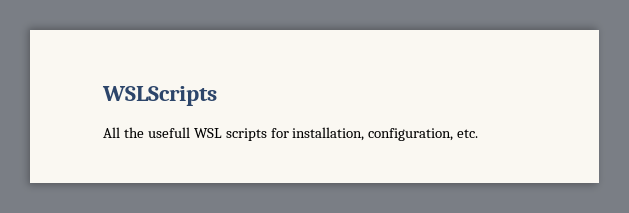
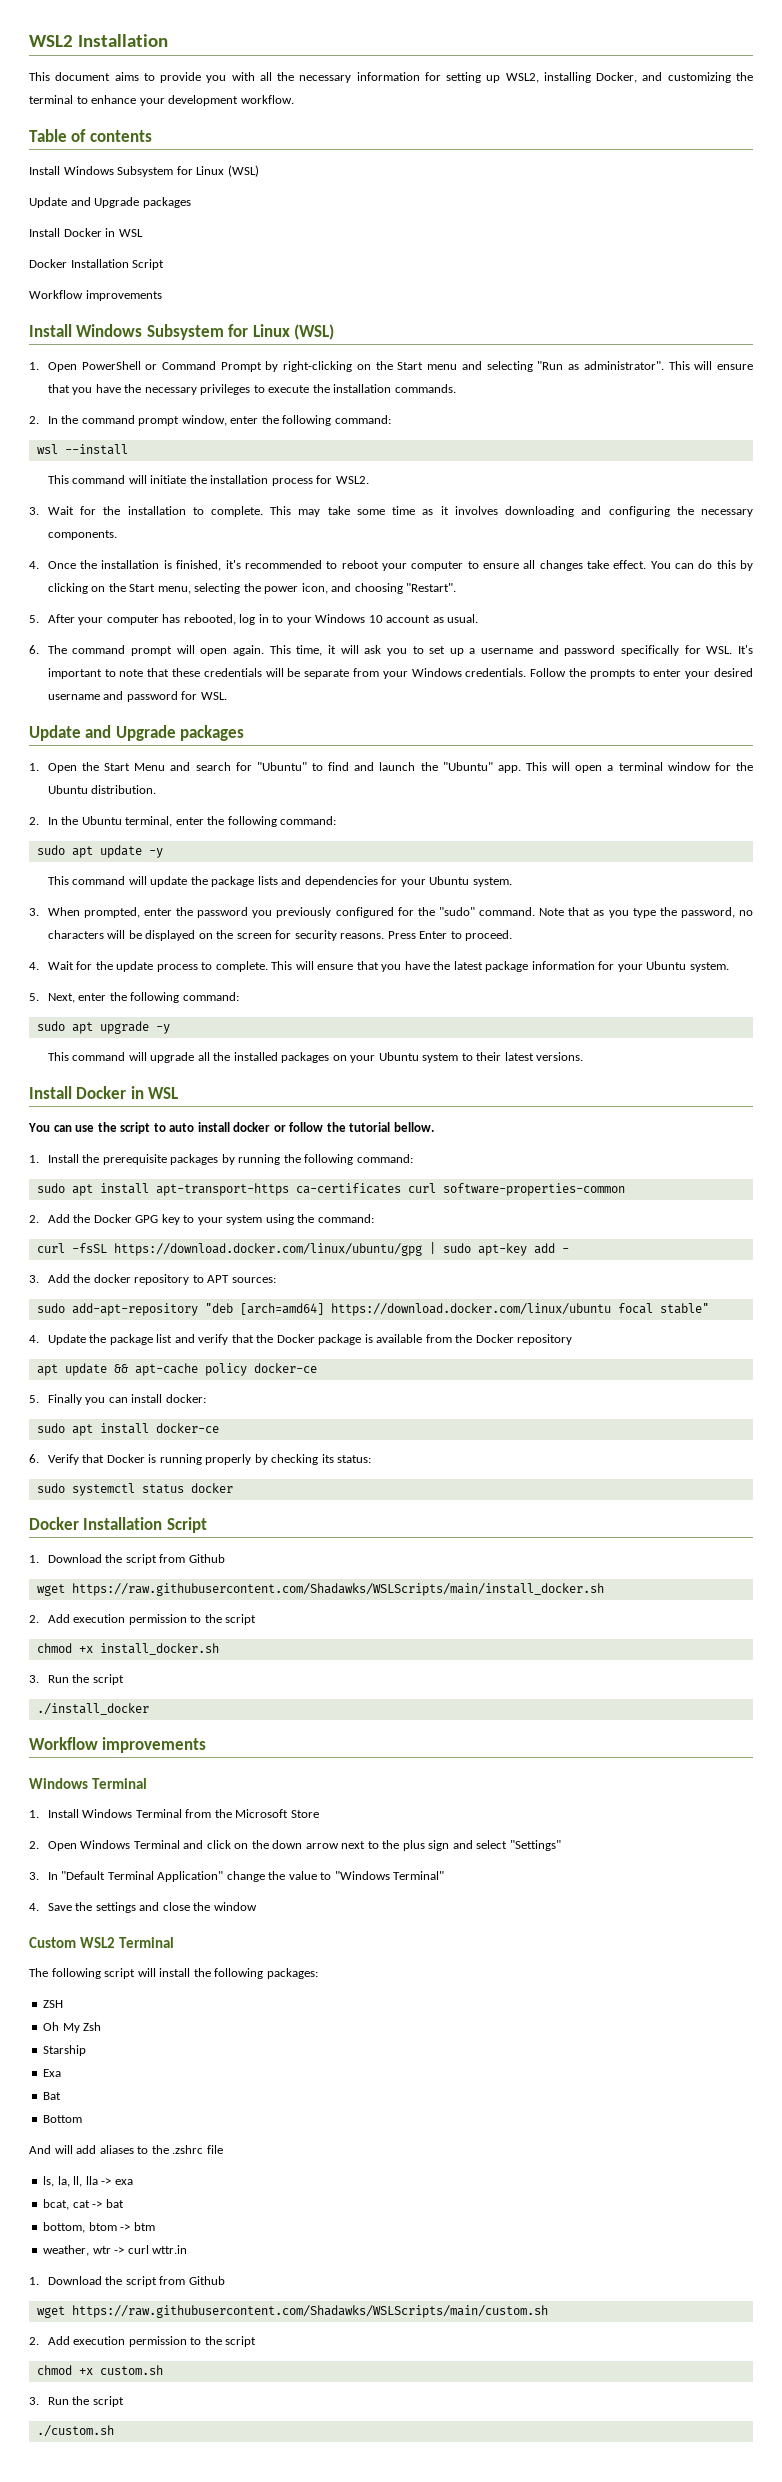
- WSLScripts
- All the usefull WSL scripts for installation, configuration, etc.
+ WSL2 Installation
+ This document aims to provide you with all the necessary information for setting up WSL2, installing Docker, and customizing the terminal to enhance your development workflow.
+ Table of contents
+ Install Windows Subsystem for Linux (WSL)
+ Update and Upgrade packages
+ Install Docker in WSL
+ Docker Installation Script
+ Workflow improvements
+ Install Windows Subsystem for Linux (WSL)
+ 1. Open PowerShell or Command Prompt by right-clicking on the Start menu and selecting "Run as administrator". This will ensure that you have the necessary privileges to execute the installation commands.
+ 2. In the command prompt window, enter the following command:
+ wsl --install
+ This command will initiate the installation process for WSL2.
+ 3. Wait for the installation to complete. This may take some time as it involves downloading and configuring the necessary components.
+ 4. Once the installation is finished, it's recommended to reboot your computer to ensure all changes take effect. You can do this by clicking on the Start menu, selecting the power icon, and choosing "Restart".
+ 5. After your computer has rebooted, log in to your Windows 10 account as usual.
+ 6. The command prompt will open again. This time, it will ask you to set up a username and password specifically for WSL. It's important to note that these credentials will be separate from your Windows credentials. Follow the prompts to enter your desired username and password for WSL.
+ Update and Upgrade packages
+ 1. Open the Start Menu and search for "Ubuntu" to find and launch the "Ubuntu" app. This will open a terminal window for the Ubuntu distribution.
+ 2. In the Ubuntu terminal, enter the following command:
+ sudo apt update -y
+ This command will update the package lists and dependencies for your Ubuntu system.
+ 3. When prompted, enter the password you previously configured for the "sudo" command. Note that as you type the password, no characters will be displayed on the screen for security reasons. Press Enter to proceed.
+ 4. Wait for the update process to complete. This will ensure that you have the latest package information for your Ubuntu system.
+ 5. Next, enter the following command:
+ sudo apt upgrade -y
+ This command will upgrade all the installed packages on your Ubuntu system to their latest versions.
+ Install Docker in WSL
+ You can use the script to auto install docker or follow the tutorial bellow.
+ 1. Install the prerequisite packages by running the following command:
+ sudo apt install apt-transport-https ca-certificates curl software-properties-common
+ 2. Add the Docker GPG key to your system using the command:
+ curl -fsSL https://download.docker.com/linux/ubuntu/gpg | sudo apt-key add -
+ 3. Add the docker repository to APT sources:
+ sudo add-apt-repository "deb [arch=amd64] https://download.docker.com/linux/ubuntu focal stable"
+ 4. Update the package list and verify that the Docker package is available from the Docker repository
+ apt update && apt-cache policy docker-ce
+ 5. Finally you can install docker:
+ sudo apt install docker-ce
+ 6. Verify that Docker is running properly by checking its status:
+ sudo systemctl status docker
+ Docker Installation Script
+ 1. Download the script from Github
+ wget https://raw.githubusercontent.com/Shadawks/WSLScripts/main/install_docker.sh
+ 2. Add execution permission to the script
+ chmod +x install_docker.sh
+ 3. Run the script
+ ./install_docker
+ Workflow improvements
+ Windows Terminal
+ 1. Install Windows Terminal from the Microsoft Store
+ 2. Open Windows Terminal and click on the down arrow next to the plus sign and select "Settings"
+ 3. In "Default Terminal Application" change the value to "Windows Terminal"
+ 4. Save the settings and close the window
+ Custom WSL2 Terminal
+ The following script will install the following packages:
+ ZSH
+ Oh My Zsh
+ Starship
+ Exa
+ Bat
+ Bottom
+ And will add aliases to the .zshrc file
+ ls, la, ll, lla -> exa
+ bcat, cat -> bat
+ bottom, btom -> btm
+ weather, wtr -> curl wttr.in
+ 1. Download the script from Github
+ wget https://raw.githubusercontent.com/Shadawks/WSLScripts/main/custom.sh
+ 2. Add execution permission to the script
+ chmod +x custom.sh
+ 3. Run the script
+ ./custom.sh

